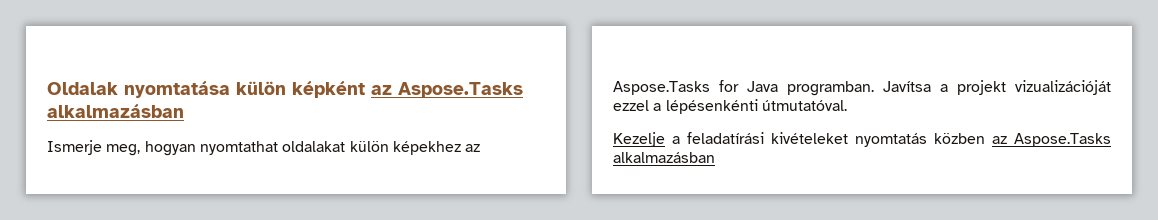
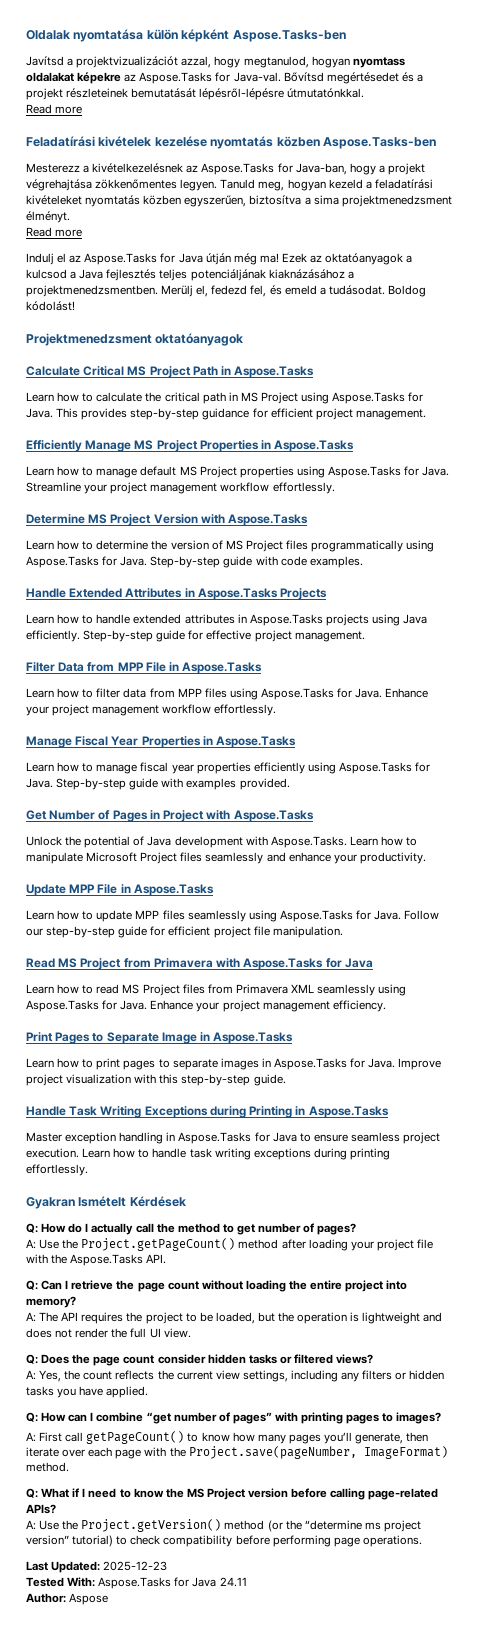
- Oldalak nyomtatása külön képként az Aspose.Tasks alkalmazásban
- Ismerje meg, hogyan nyomtathat oldalakat külön képekhez az Aspose.Tasks for Java programban. Javítsa a projekt vizualizációját ezzel a lépésenkénti útmutatóval.
- Kezelje a feladatírási kivételeket nyomtatás közben az Aspose.Tasks alkalmazásban
+ Oldalak nyomtatása külön képként Aspose.Tasks‑ben
+ Javítsd a projektvizualizációt azzal, hogy megtanulod, hogyan nyomtass oldalakat képekre az Aspose.Tasks for Java‑val. Bővítsd megértésedet és a projekt részleteinek bemutatását lépésről‑lépésre útmutatónkkal.
+ Read more
+ Feladatírási kivételek kezelése nyomtatás közben Aspose.Tasks‑ben
+ Mesterezz a kivételkezelésnek az Aspose.Tasks for Java‑ban, hogy a projekt végrehajtása zökkenőmentes legyen. Tanuld meg, hogyan kezeld a feladatírási kivételeket nyomtatás közben egyszerűen, biztosítva a sima projektmenedzsment élményt.
+ Read more
+ Indulj el az Aspose.Tasks for Java útján még ma! Ezek az oktatóanyagok a kulcsod a Java fejlesztés teljes potenciáljának kiaknázásához a projektmenedzsmentben. Merülj el, fedezd fel, és emeld a tudásodat. Boldog kódolást!
+ Projektmenedzsment oktatóanyagok
+ Calculate Critical MS Project Path in Aspose.Tasks
+ Learn how to calculate the critical path in MS Project using Aspose.Tasks for Java. This provides step-by-step guidance for efficient project management.
+ Efficiently Manage MS Project Properties in Aspose.Tasks
+ Learn how to manage default MS Project properties using Aspose.Tasks for Java. Streamline your project management workflow effortlessly.
+ Determine MS Project Version with Aspose.Tasks
+ Learn how to determine the version of MS Project files programmatically using Aspose.Tasks for Java. Step-by-step guide with code examples.
+ Handle Extended Attributes in Aspose.Tasks Projects
+ Learn how to handle extended attributes in Aspose.Tasks projects using Java efficiently. Step-by-step guide for effective project management.
+ Filter Data from MPP File in Aspose.Tasks
+ Learn how to filter data from MPP files using Aspose.Tasks for Java. Enhance your project management workflow effortlessly.
+ Manage Fiscal Year Properties in Aspose.Tasks
+ Learn how to manage fiscal year properties efficiently using Aspose.Tasks for Java. Step-by-step guide with examples provided.
+ Get Number of Pages in Project with Aspose.Tasks
+ Unlock the potential of Java development with Aspose.Tasks. Learn how to manipulate Microsoft Project files seamlessly and enhance your productivity.
+ Update MPP File in Aspose.Tasks
+ Learn how to update MPP files seamlessly using Aspose.Tasks for Java. Follow our step-by-step guide for efficient project file manipulation.
+ Read MS Project from Primavera with Aspose.Tasks for Java
+ Learn how to read MS Project files from Primavera XML seamlessly using Aspose.Tasks for Java. Enhance your project management efficiency.
+ Print Pages to Separate Image in Aspose.Tasks
+ Learn how to print pages to separate images in Aspose.Tasks for Java. Improve project visualization with this step-by-step guide.
+ Handle Task Writing Exceptions during Printing in Aspose.Tasks
+ Master exception handling in Aspose.Tasks for Java to ensure seamless project execution. Learn how to handle task writing exceptions during printing effortlessly.
+ Gyakran Ismételt Kérdések
+ Q: How do I actually call the method to get number of pages?
+ A: Use the Project.getPageCount() method after loading your project file with the Aspose.Tasks API.
+ Q: Can I retrieve the page count without loading the entire project into memory?
+ A: The API requires the project to be loaded, but the operation is lightweight and does not render the full UI view.
+ Q: Does the page count consider hidden tasks or filtered views?
+ A: Yes, the count reflects the current view settings, including any filters or hidden tasks you have applied.
+ Q: How can I combine “get number of pages” with printing pages to images?
+ A: First call getPageCount() to know how many pages you’ll generate, then iterate over each page with the Project.save(pageNumber, ImageFormat) method.
+ Q: What if I need to know the MS Project version before calling page‑related APIs?
+ A: Use the Project.getVersion() method (or the “determine ms project version” tutorial) to check compatibility before performing page operations.
+ Last Updated: 2025-12-23
+ Tested With: Aspose.Tasks for Java 24.11
+ Author: Aspose

